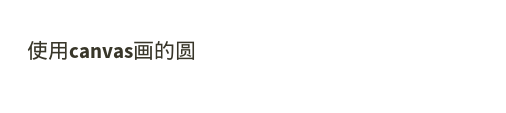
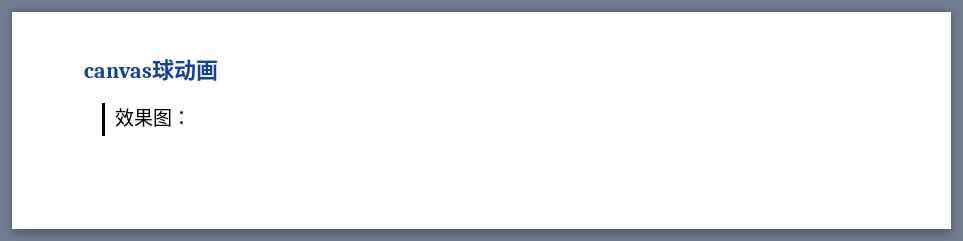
- 使用canvas画的圆
+ canvas球动画
+ 效果图：

